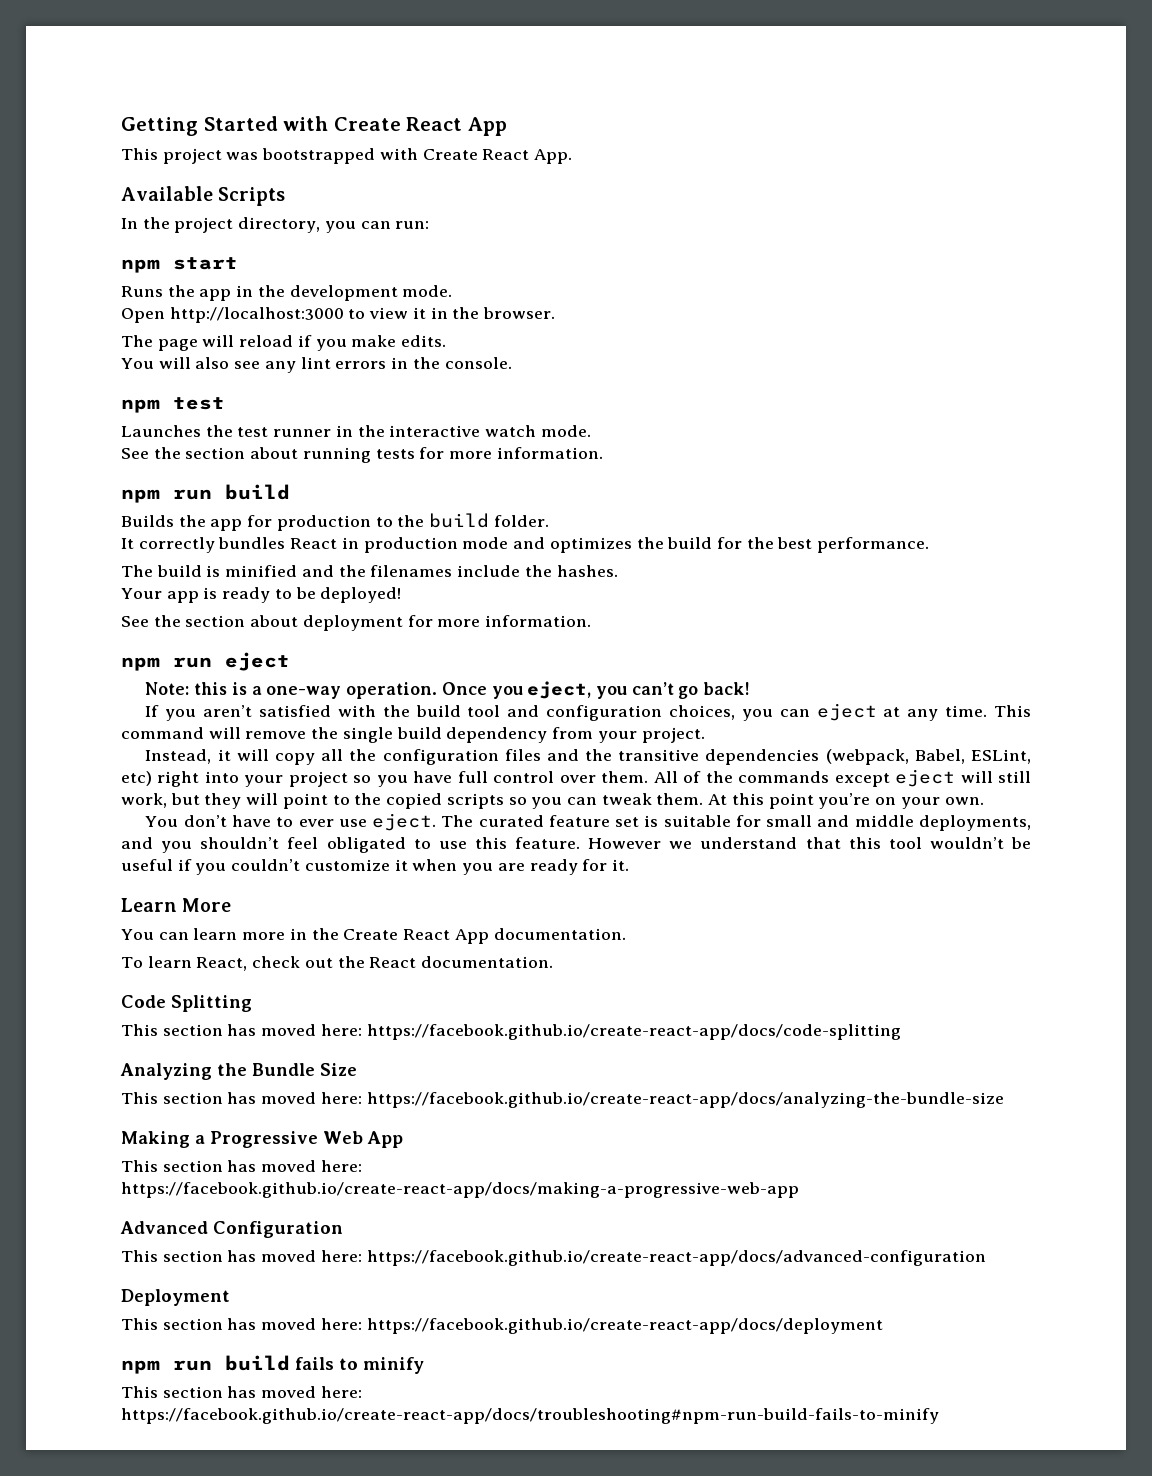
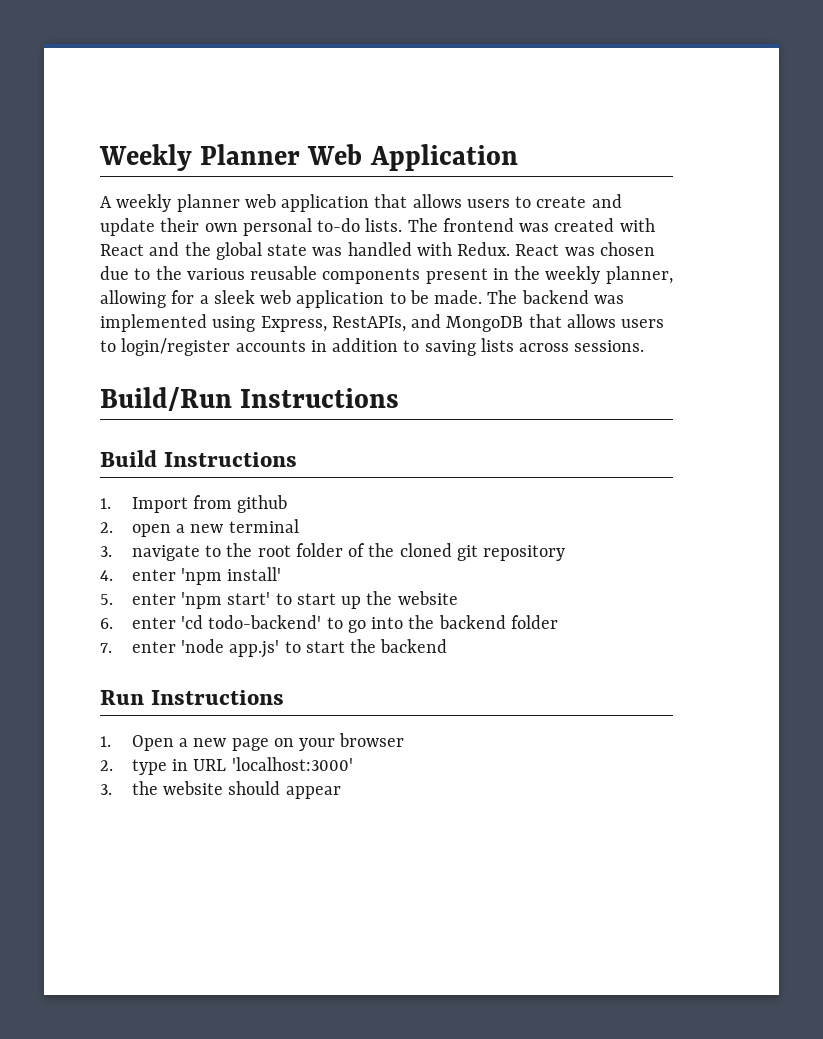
- Getting Started with Create React App
- This project was bootstrapped with Create React App.
- Available Scripts
- In the project directory, you can run:
- npm start
- Runs the app in the development mode.
- Open http://localhost:3000 to view it in the browser.
- The page will reload if you make edits.
- You will also see any lint errors in the console.
- npm test
- Launches the test runner in the interactive watch mode.
- See the section about running tests for more information.
- npm run build
- Builds the app for production to the build folder.
- It correctly bundles React in production mode and optimizes the build for the best performance.
- The build is minified and the filenames include the hashes.
- Your app is ready to be deployed!
- See the section about deployment for more information.
- npm run eject
- Note: this is a one-way operation. Once you eject, you can’t go back!
- If you aren’t satisfied with the build tool and configuration choices, you can eject at any time. This command will remove the single build dependency from your project.
- Instead, it will copy all the configuration files and the transitive dependencies (webpack, Babel, ESLint, etc) right into your project so you have full control over them. All of the commands except eject will still work, but they will point to the copied scripts so you can tweak them. At this point you’re on your own.
- You don’t have to ever use eject. The curated feature set is suitable for small and middle deployments, and you shouldn’t feel obligated to use this feature. However we understand that this tool wouldn’t be useful if you couldn’t customize it when you are ready for it.
- Learn More
- You can learn more in the Create React App documentation.
- To learn React, check out the React documentation.
- Code Splitting
- This section has moved here: https://facebook.github.io/create-react-app/docs/code-splitting
- Analyzing the Bundle Size
- This section has moved here: https://facebook.github.io/create-react-app/docs/analyzing-the-bundle-size
- Making a Progressive Web App
- This section has moved here: https://facebook.github.io/create-react-app/docs/making-a-progressive-web-app
- Advanced Configuration
- This section has moved here: https://facebook.github.io/create-react-app/docs/advanced-configuration
- Deployment
- This section has moved here: https://facebook.github.io/create-react-app/docs/deployment
- npm run build fails to minify
- This section has moved here: https://facebook.github.io/create-react-app/docs/troubleshooting#npm-run-build-fails-to-minify
+ Weekly Planner Web Application
+ A weekly planner web application that allows users to create and update their own personal to-do lists. The frontend was created with React and the global state was handled with Redux. React was chosen due to the various reusable components present in the weekly planner, allowing for a sleek web application to be made. The backend was implemented using Express, RestAPIs, and MongoDB that allows users to login/register accounts in addition to saving lists across sessions.
+ Build/Run Instructions
+ Build Instructions
+ 1. Import from github
+ 2. open a new terminal
+ 3. navigate to the root folder of the cloned git repository
+ 4. enter 'npm install'
+ 5. enter 'npm start' to start up the website
+ 6. enter 'cd todo-backend' to go into the backend folder
+ 7. enter 'node app.js' to start the backend
+ Run Instructions
+ 1. Open a new page on your browser
+ 2. type in URL 'localhost:3000'
+ 3. the website should appear

